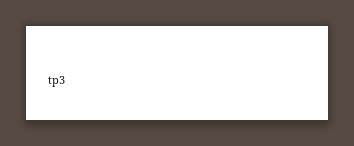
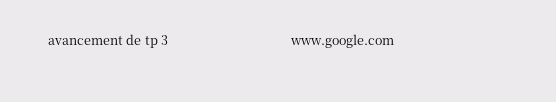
- tp3
+ avancement de tp 3 www.google.com

